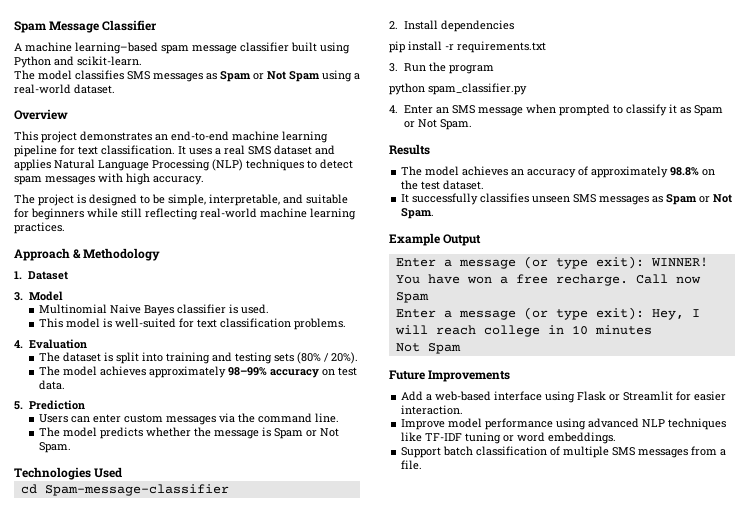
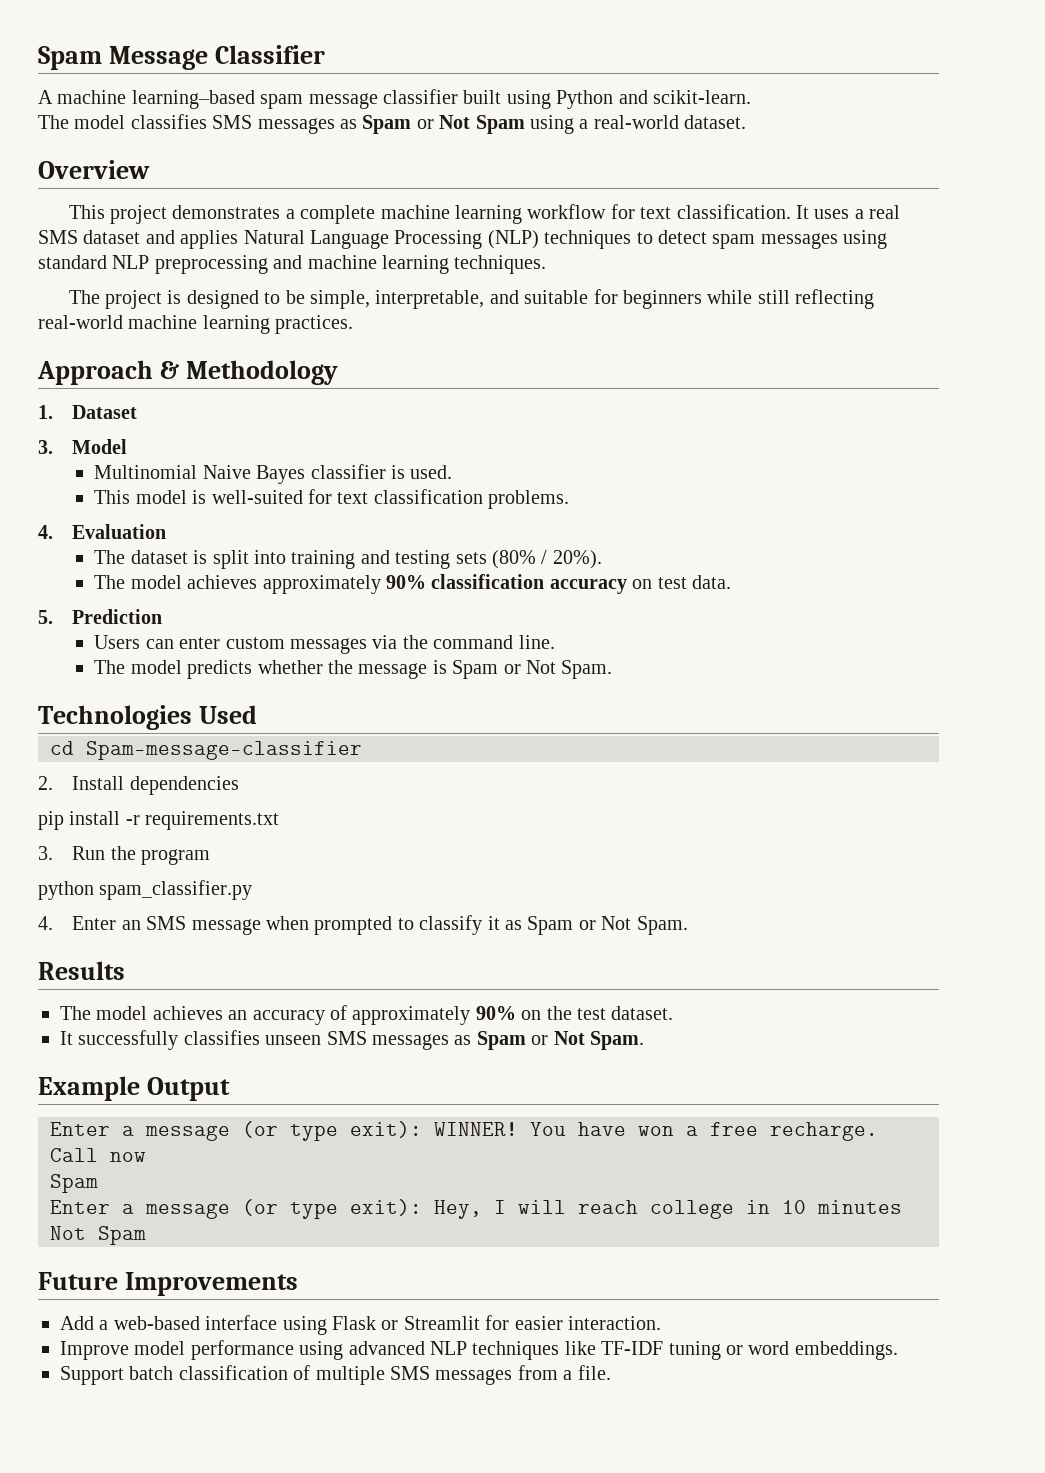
- This project demonstrates an end-to-end machine learning pipeline for text classification.
+ This project demonstrates a complete machine learning workflow for text classification.
- It uses a real SMS dataset and applies Natural Language Processing (NLP) techniques to detect spam messages with high accuracy.
+ It uses a real SMS dataset and applies Natural Language Processing (NLP) techniques to detect spam messages using standard NLP preprocessing and machine learning techniques.
- The model achieves approximately 98–99% accuracy on test data.
+ The model achieves approximately 90% classification accuracy on test data.
- The model achieves an accuracy of approximately 98.8% on the test dataset.
+ The model achieves an accuracy of approximately 90% on the test dataset.

